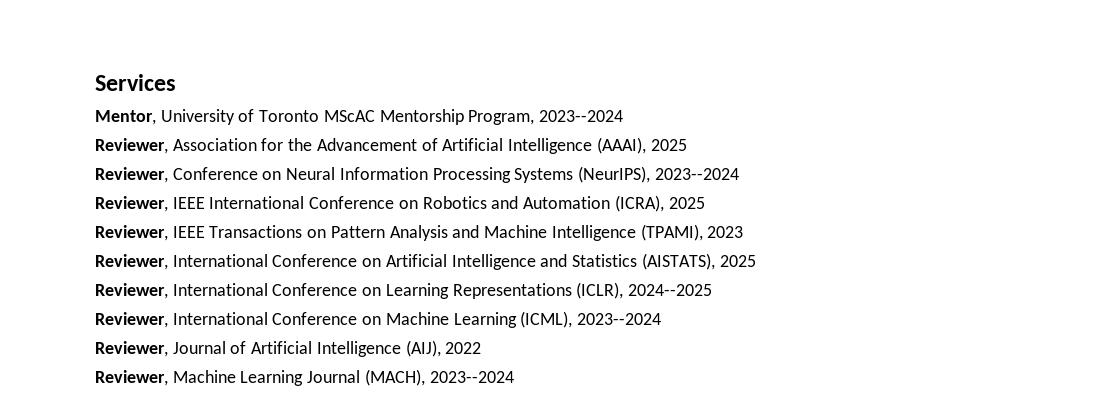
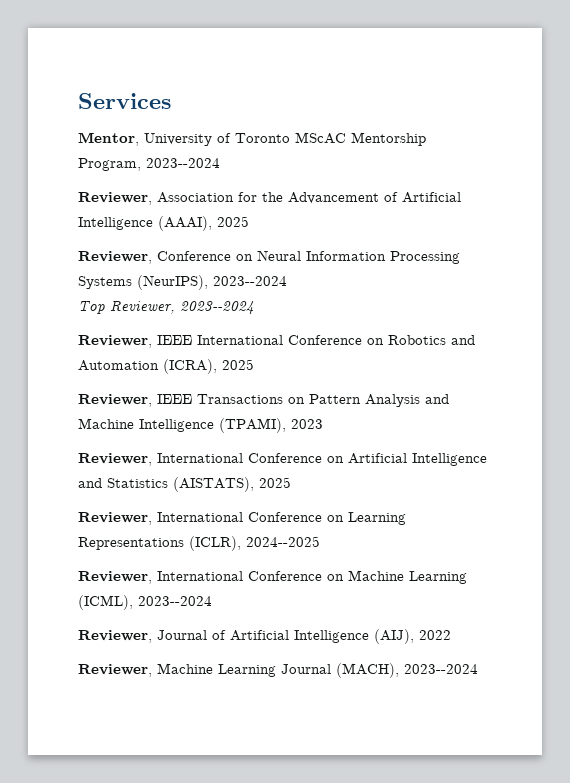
+ Top Reviewer, 2023--2024

